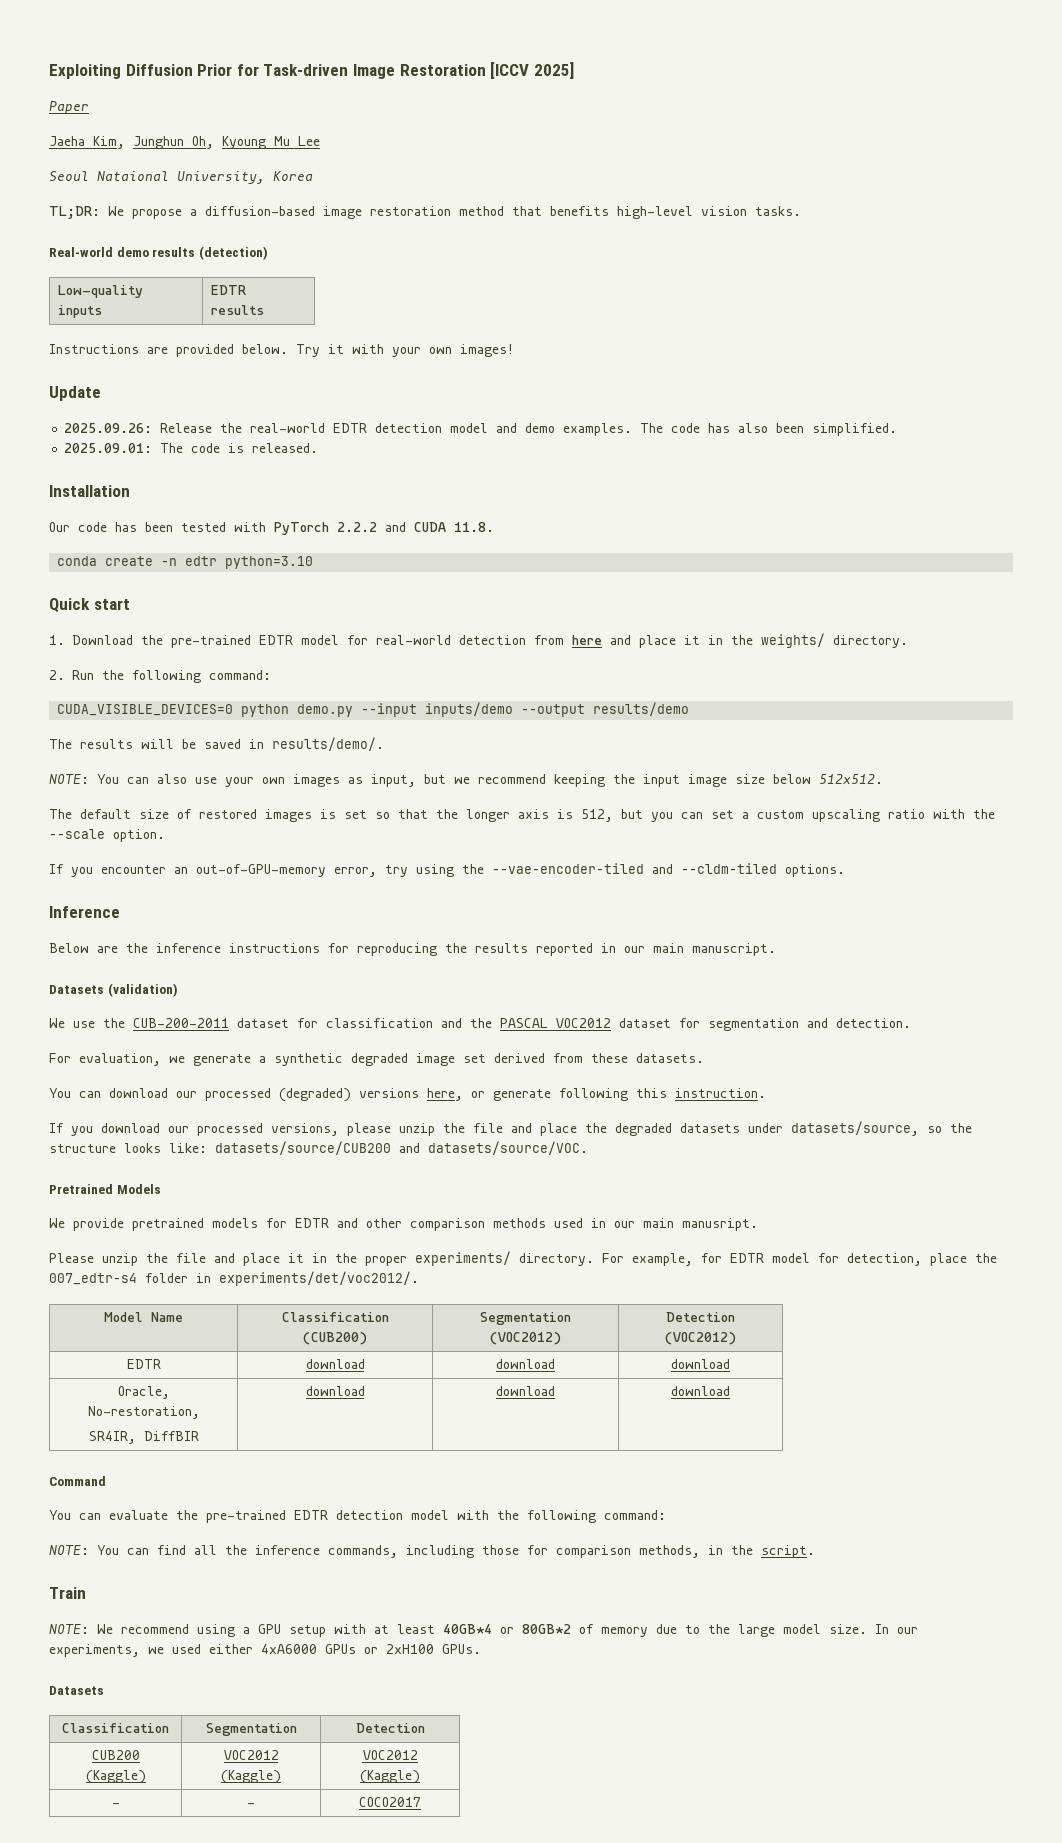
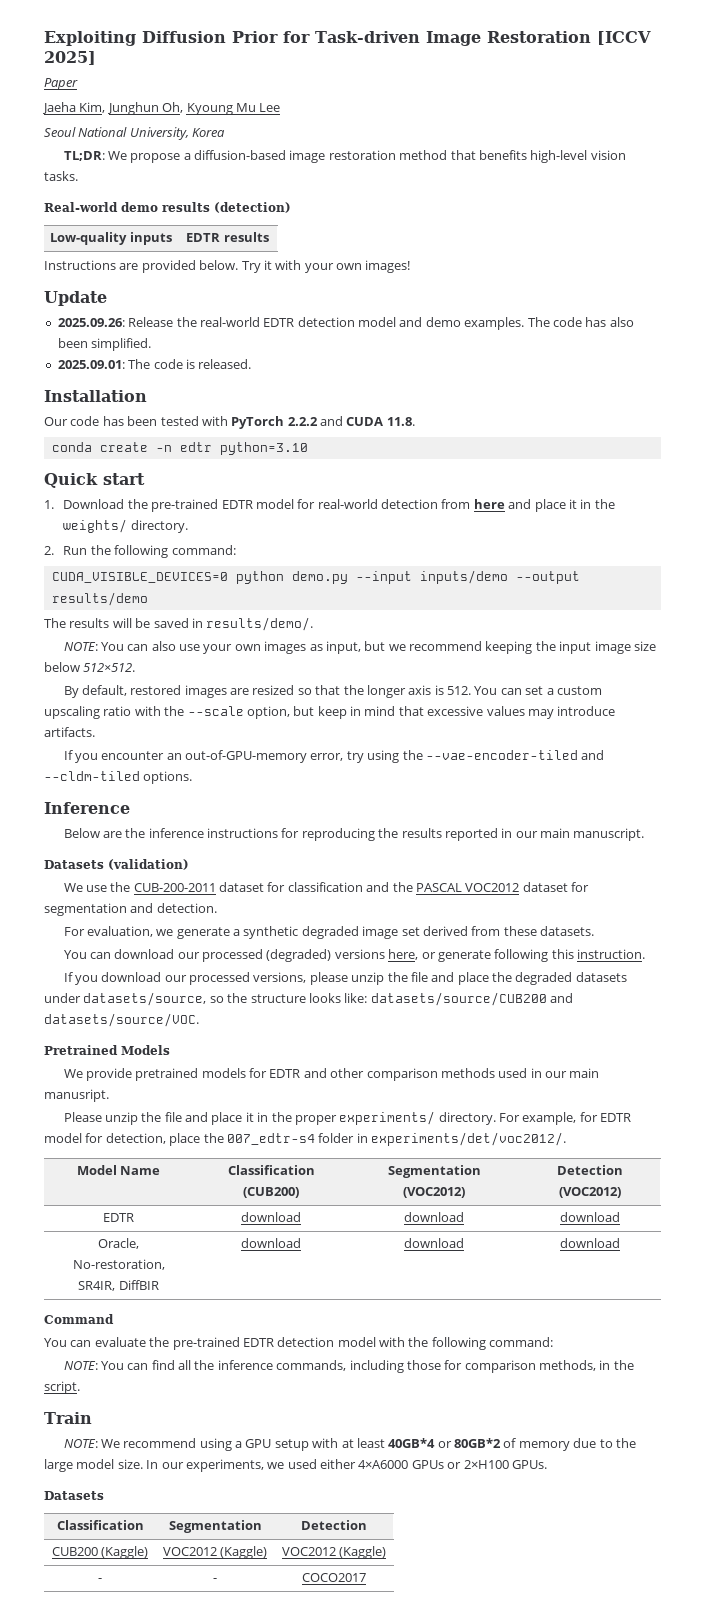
- Seoul Nataional University, Korea
+ Seoul National University, Korea
- The default size of restored images is set so that the longer axis is 512, but you can set a custom upscaling ratio with the --scale option.
+ By default, restored images are resized so that the longer axis is 512. You can set a custom upscaling ratio with the --scale option, but keep in mind that excessive values may introduce artifacts.

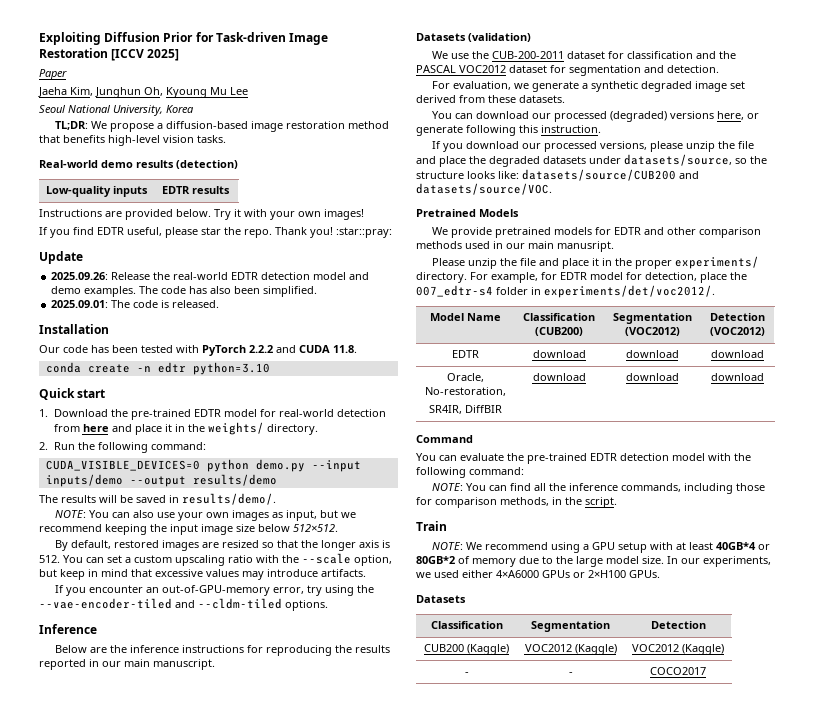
+ If you find EDTR useful, please star the repo. Thank you! :star::pray:

